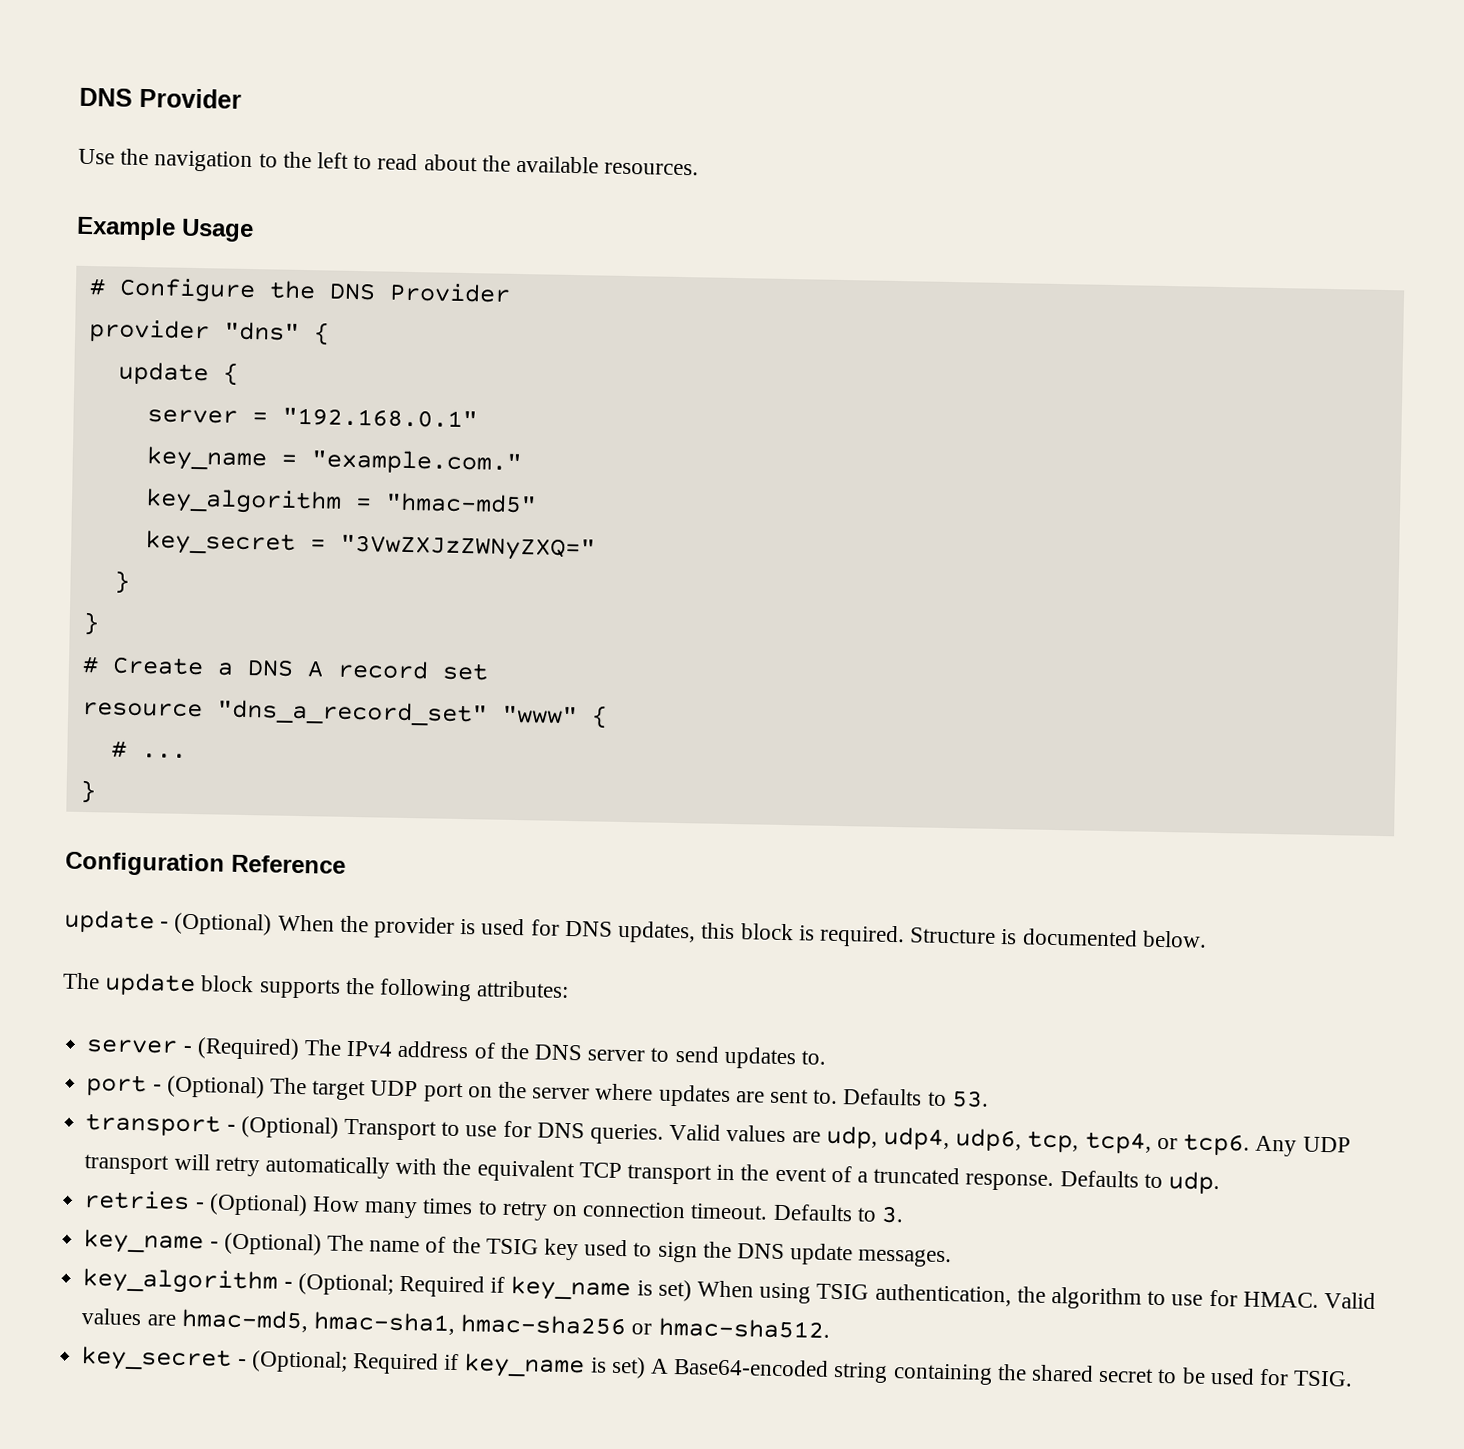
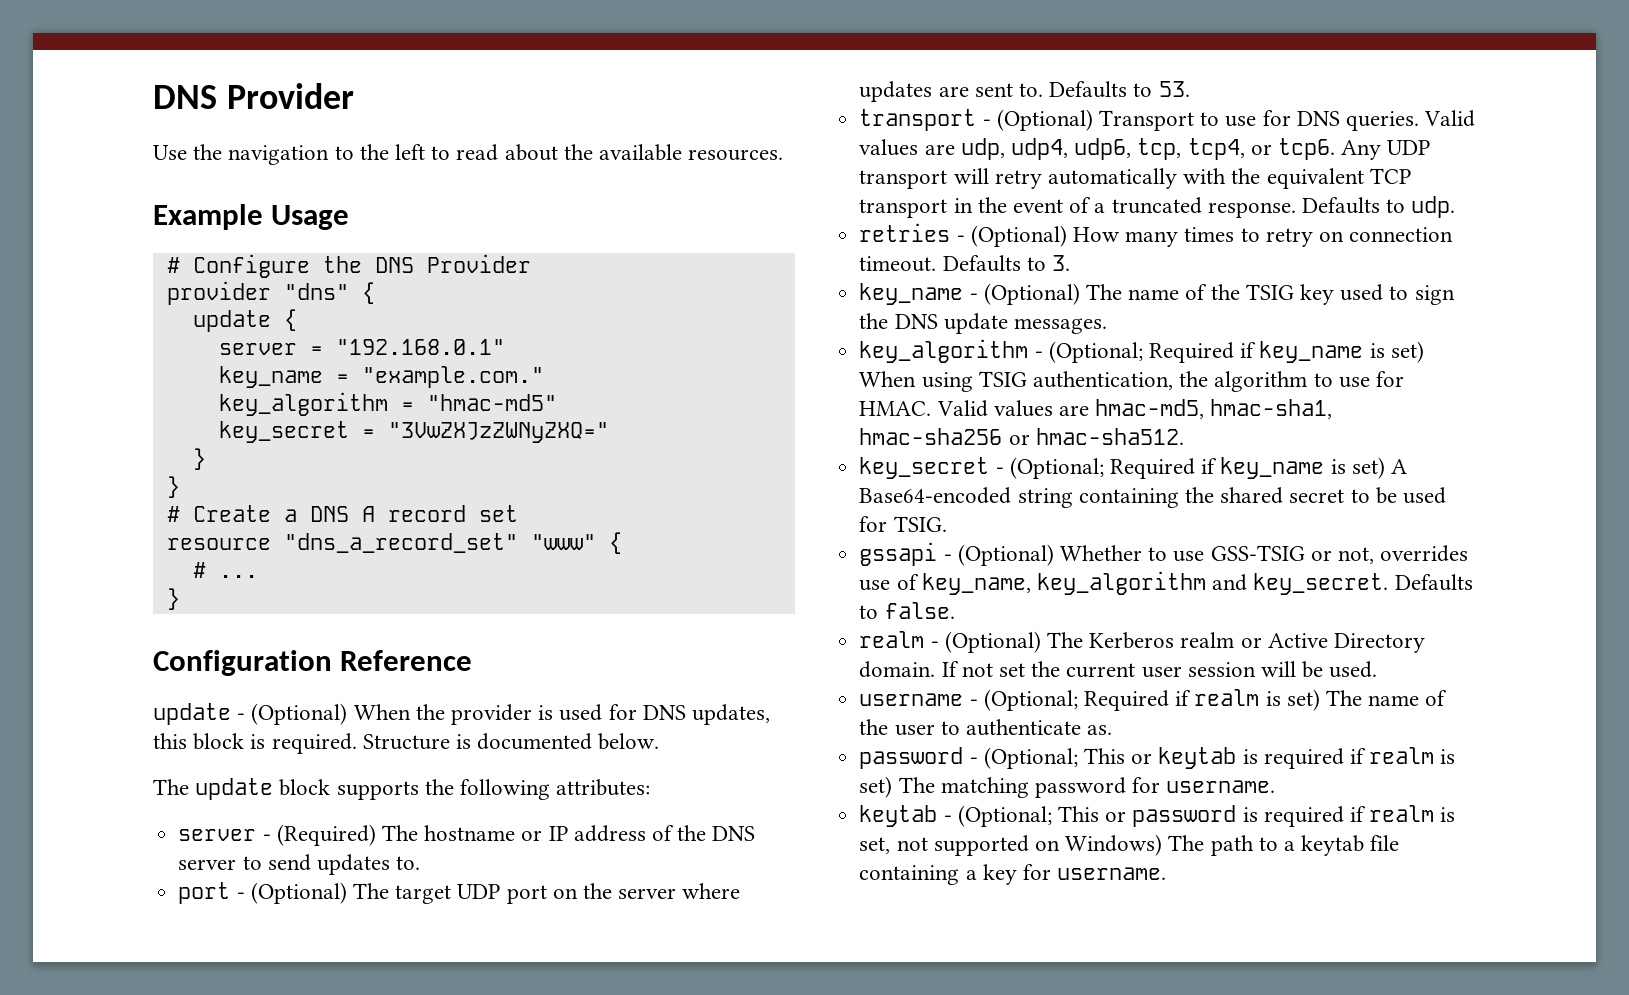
- server - (Required) The IPv4 address of the DNS server to send updates to.
+ server - (Required) The hostname or IP address of the DNS server to send updates to.
+ gssapi - (Optional) Whether to use GSS-TSIG or not, overrides use of key_name, key_algorithm and key_secret. Defaults to false.
+ realm - (Optional) The Kerberos realm or Active Directory domain. If not set the current user session will be used.
+ username - (Optional; Required if realm is set) The name of the user to authenticate as.
+ password - (Optional; This or keytab is required if realm is set) The matching password for username.
+ keytab - (Optional; This or password is required if realm is set, not supported on Windows) The path to a keytab file containing a key for username.

